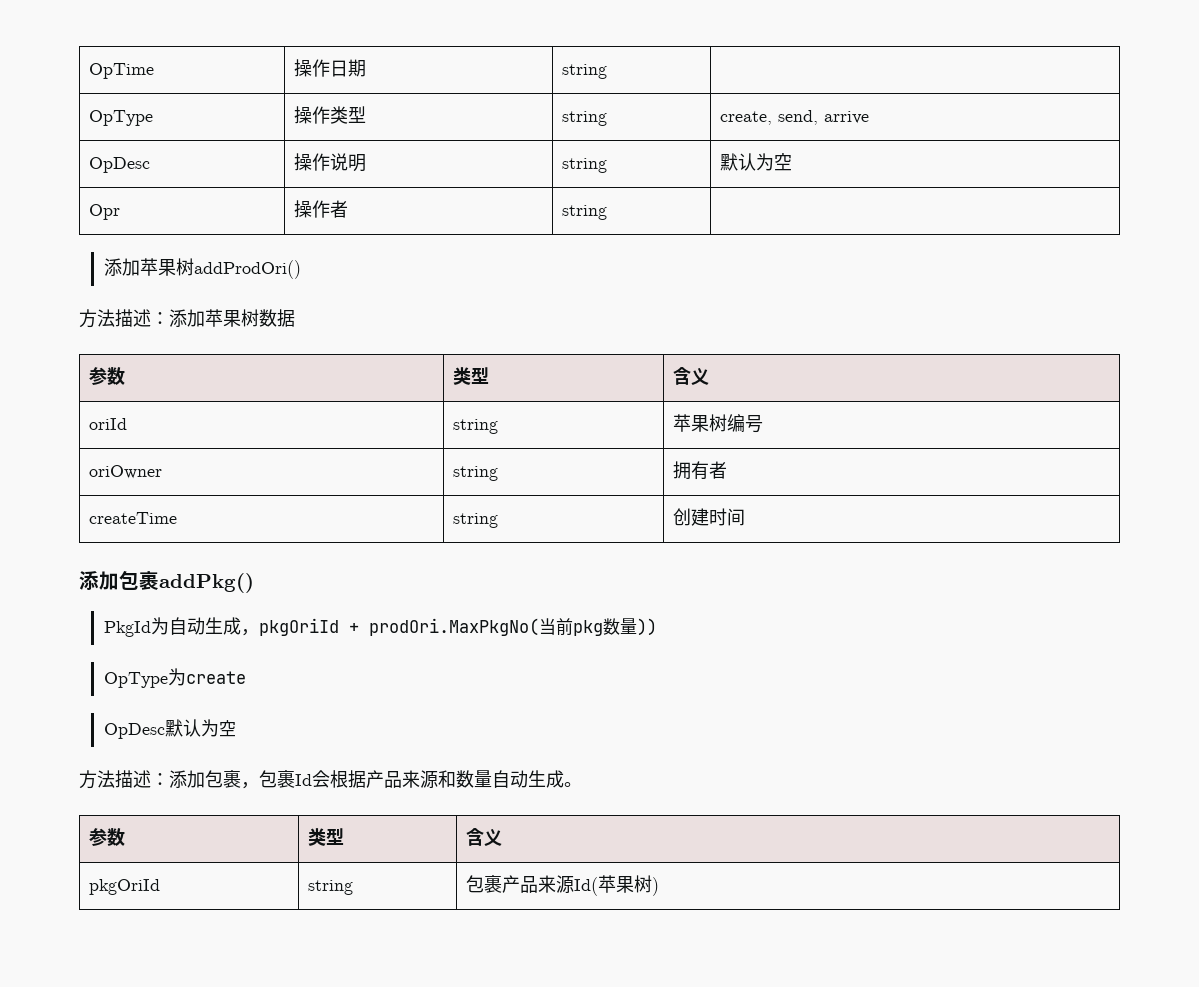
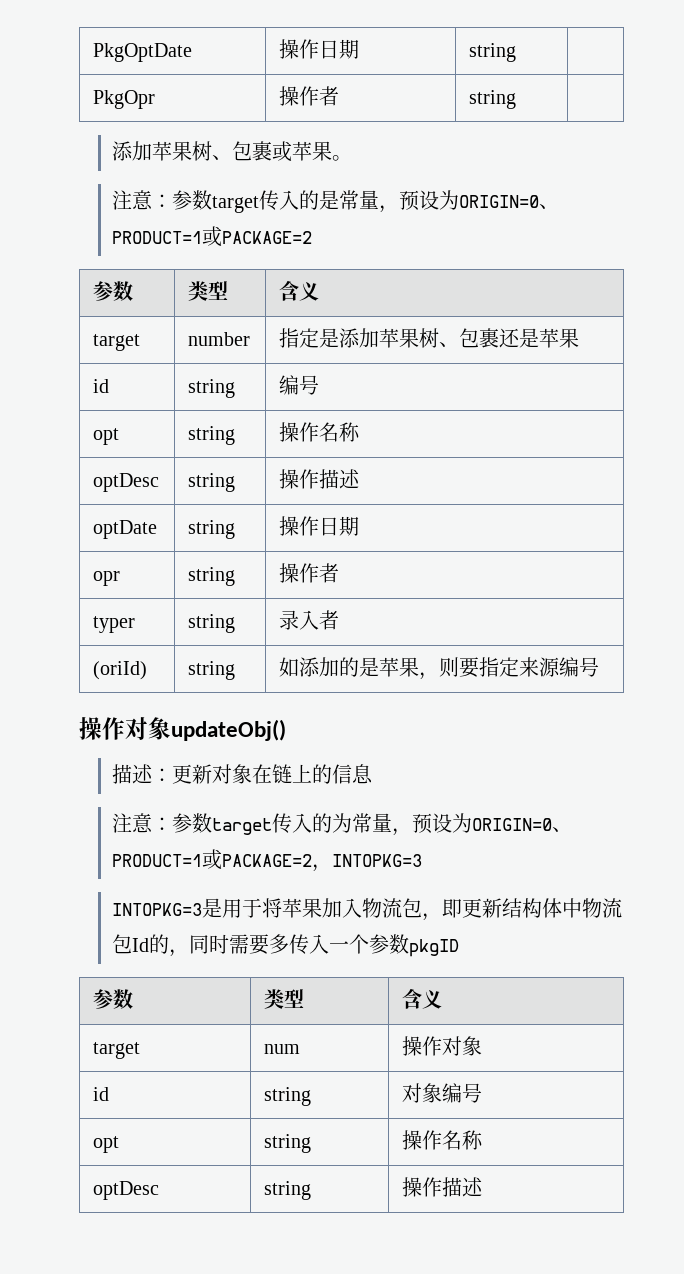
- OpTime | 操作日期 | string |
+ PkgOptDate | 操作日期 | string |
- OpType | 操作类型 | string | create, send, arrive
- OpDesc | 操作说明 | string | 默认为空
- Opr | 操作者 | string |
+ PkgOpr | 操作者 | string |
- 添加苹果树addProdOri()
- 方法描述：添加苹果树数据
+ 添加苹果树、包裹或苹果。
+ 注意：参数target传入的是常量，预设为ORIGIN=0、PRODUCT=1或PACKAGE=2
  参数 | 类型 | 含义
- oriId | string | 苹果树编号
- oriOwner | string | 拥有者
- createTime | string | 创建时间
- 添加包裹addPkg()
- PkgId为自动生成，pkgOriId + prodOri.MaxPkgNo(当前pkg数量))
- OpType为create
- OpDesc默认为空
- 方法描述：添加包裹，包裹Id会根据产品来源和数量自动生成。
+ target | number | 指定是添加苹果树、包裹还是苹果
+ id | string | 编号
+ opt | string | 操作名称
+ optDesc | string | 操作描述
+ optDate | string | 操作日期
+ opr | string | 操作者
+ typer | string | 录入者
+ (oriId) | string | 如添加的是苹果，则要指定来源编号
+ 操作对象updateObj()
+ 描述：更新对象在链上的信息
+ 注意：参数target传入的为常量，预设为ORIGIN=0、PRODUCT=1或PACKAGE=2，INTOPKG=3
+ INTOPKG=3是用于将苹果加入物流包，即更新结构体中物流包Id的，同时需要多传入一个参数pkgID
  参数 | 类型 | 含义
- pkgOriId | string | 包裹产品来源Id(苹果树)
+ target | num | 操作对象
+ id | string | 对象编号
+ opt | string | 操作名称
+ optDesc | string | 操作描述

